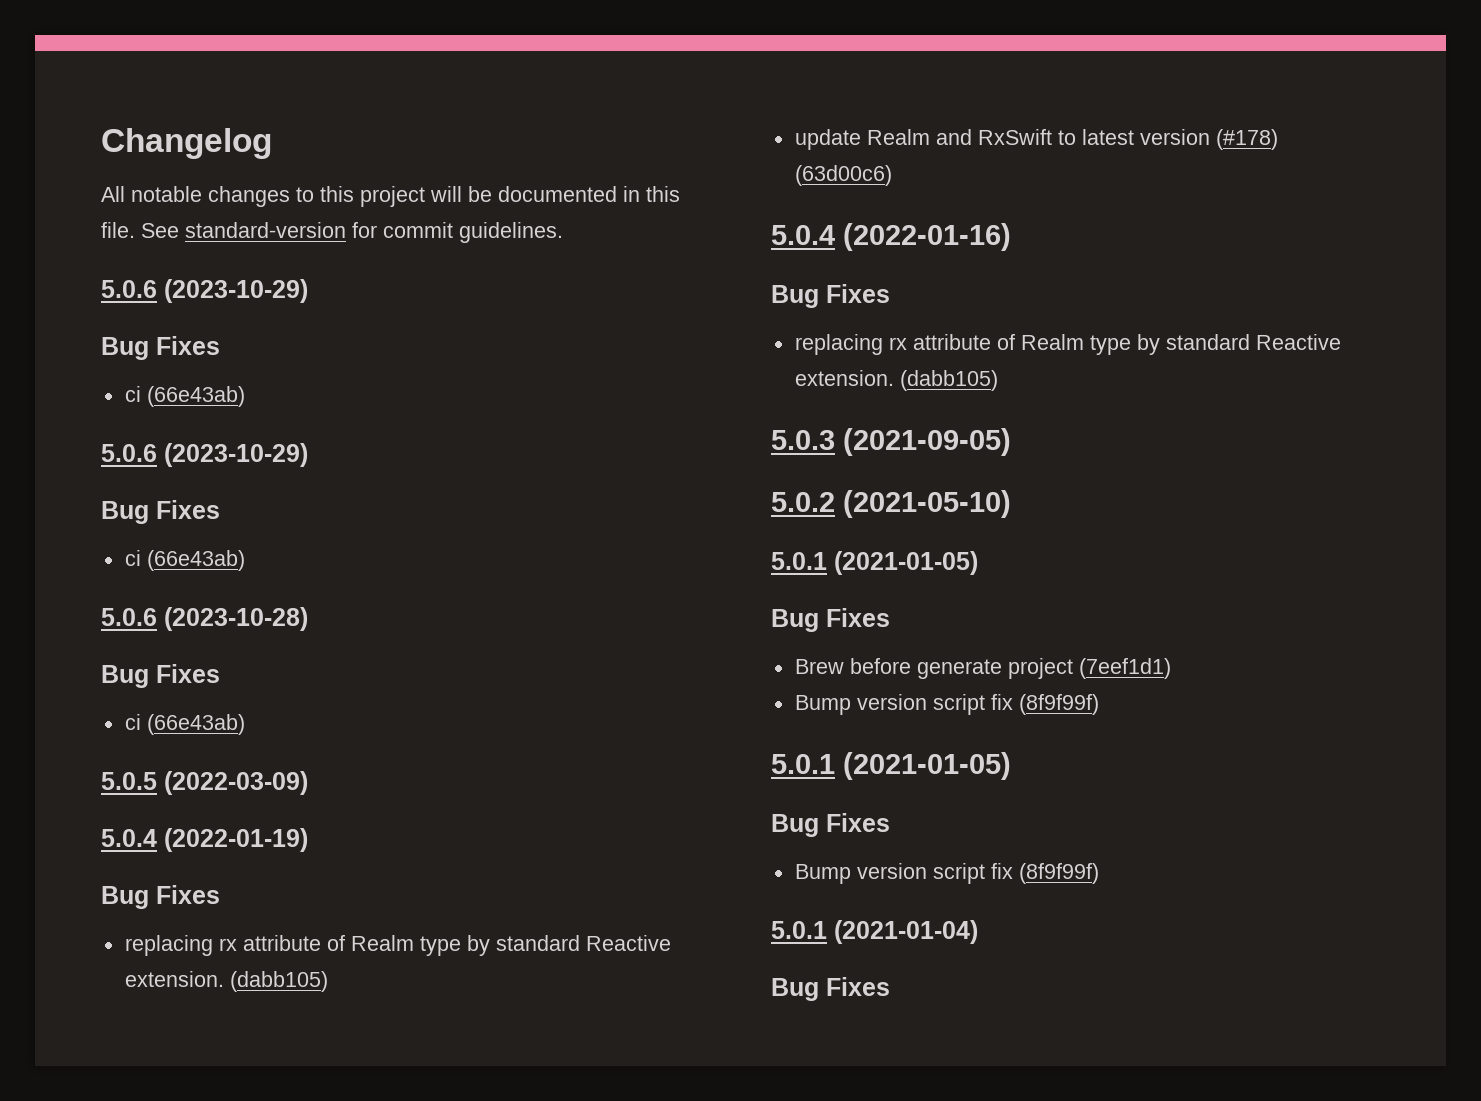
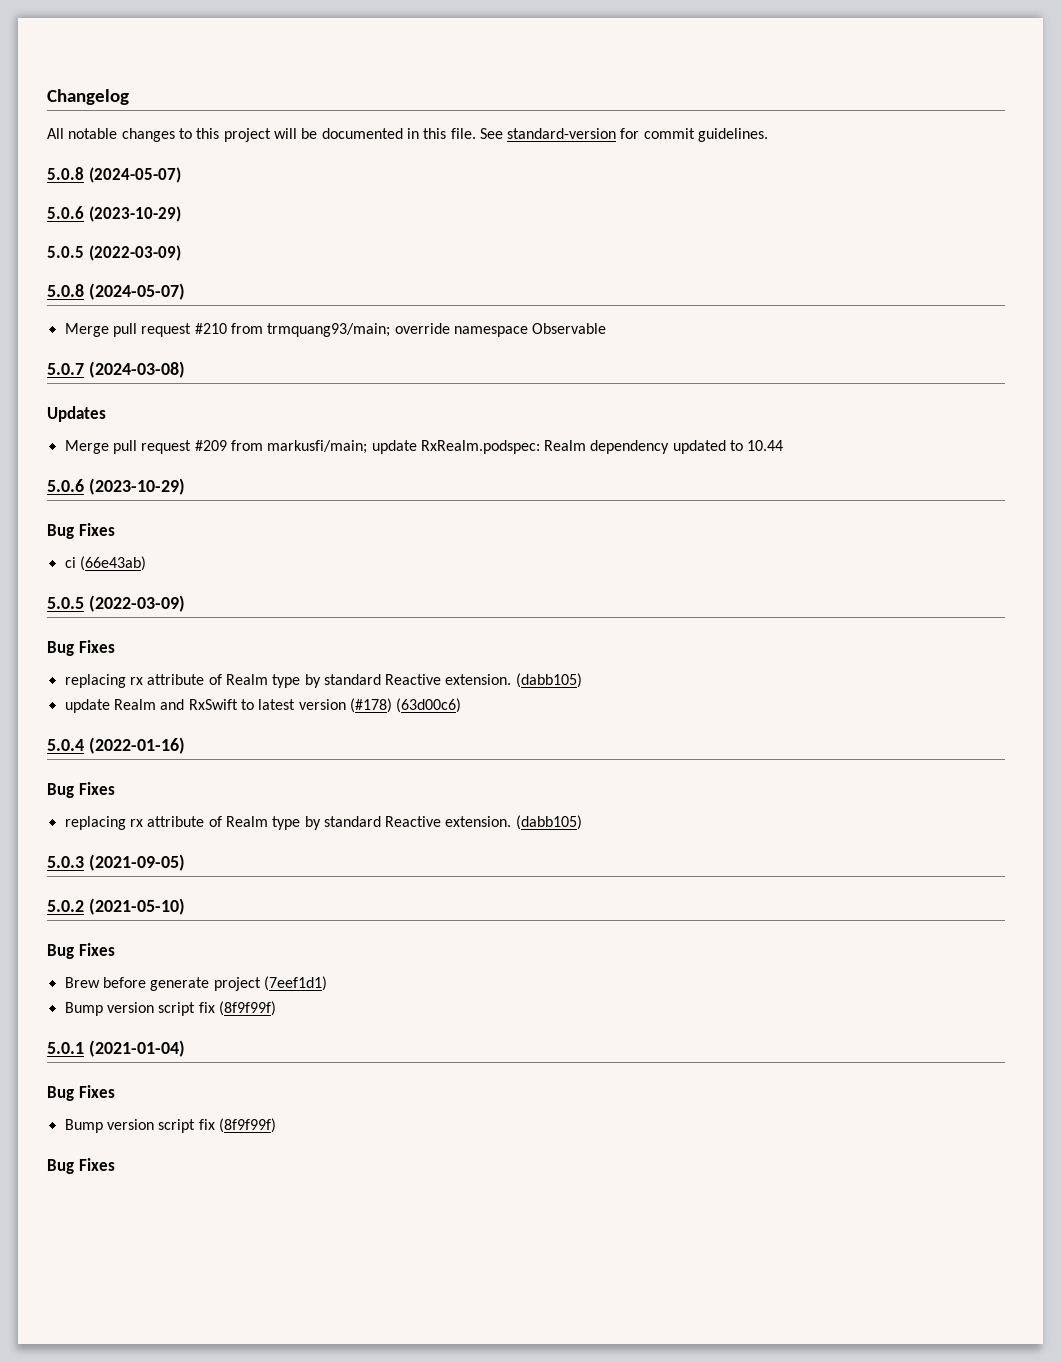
  See standard-version for commit guidelines.
+ 5.0.8 (2024-05-07)
+ 5.0.6 (2023-10-29)
+ 5.0.5 (2022-03-09)
+ 5.0.8 (2024-05-07)
+ Merge pull request #210 from trmquang93/main; override namespace Observable
+ 5.0.7 (2024-03-08)
+ Updates
+ Merge pull request #209 from markusfi/main; update RxRealm.podspec: Realm dependency updated to 10.44
  5.0.6 (2023-10-29)
  Bug Fixes
  ci (66e43ab)
- 5.0.6 (2023-10-29)
- Bug Fixes
- ci (66e43ab)
- 5.0.6 (2023-10-28)
- Bug Fixes
- ci (66e43ab)
  5.0.5 (2022-03-09)
- 5.0.4 (2022-01-19)
  5.0.2 (2021-05-10)
- 5.0.1 (2021-01-05)
  Brew before generate project (7eef1d1)
  Bump version script fix (8f9f99f)
- 5.0.1 (2021-01-05)
+ 5.0.1 (2021-01-04)
- 5.0.1 (2021-01-04)

